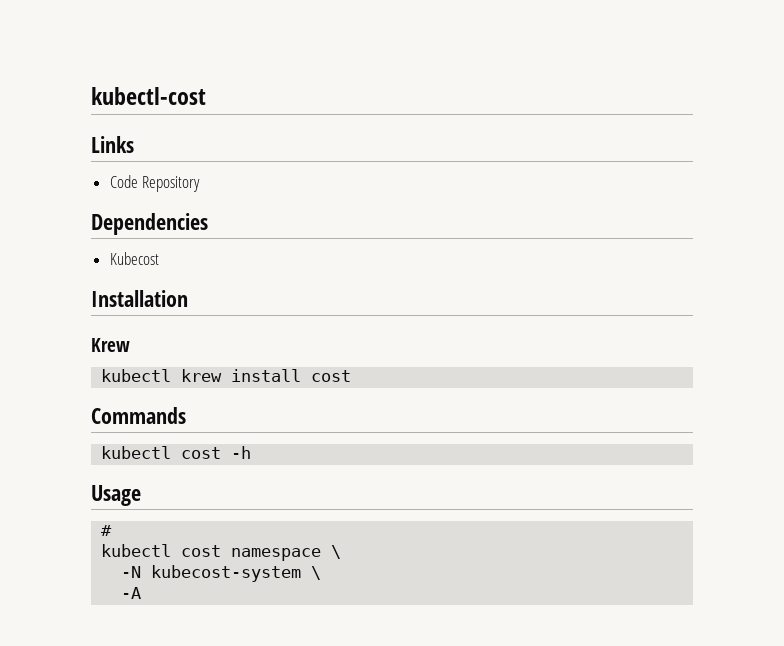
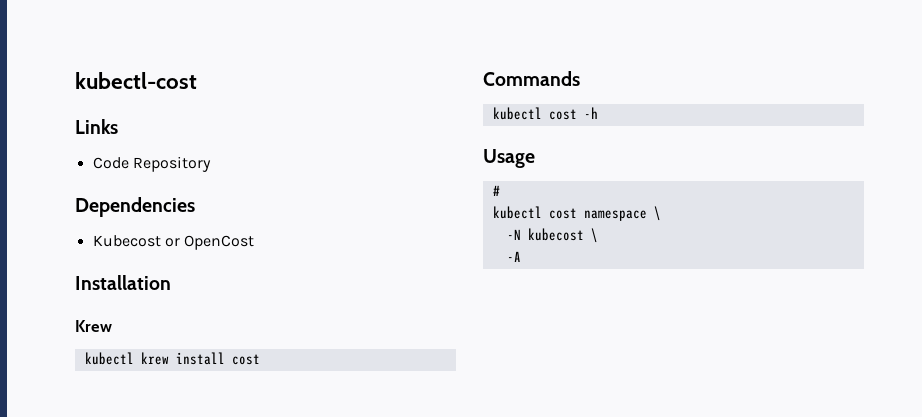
- Kubecost
+ Kubecost or OpenCost
- -N kubecost-system \
+ -N kubecost \

